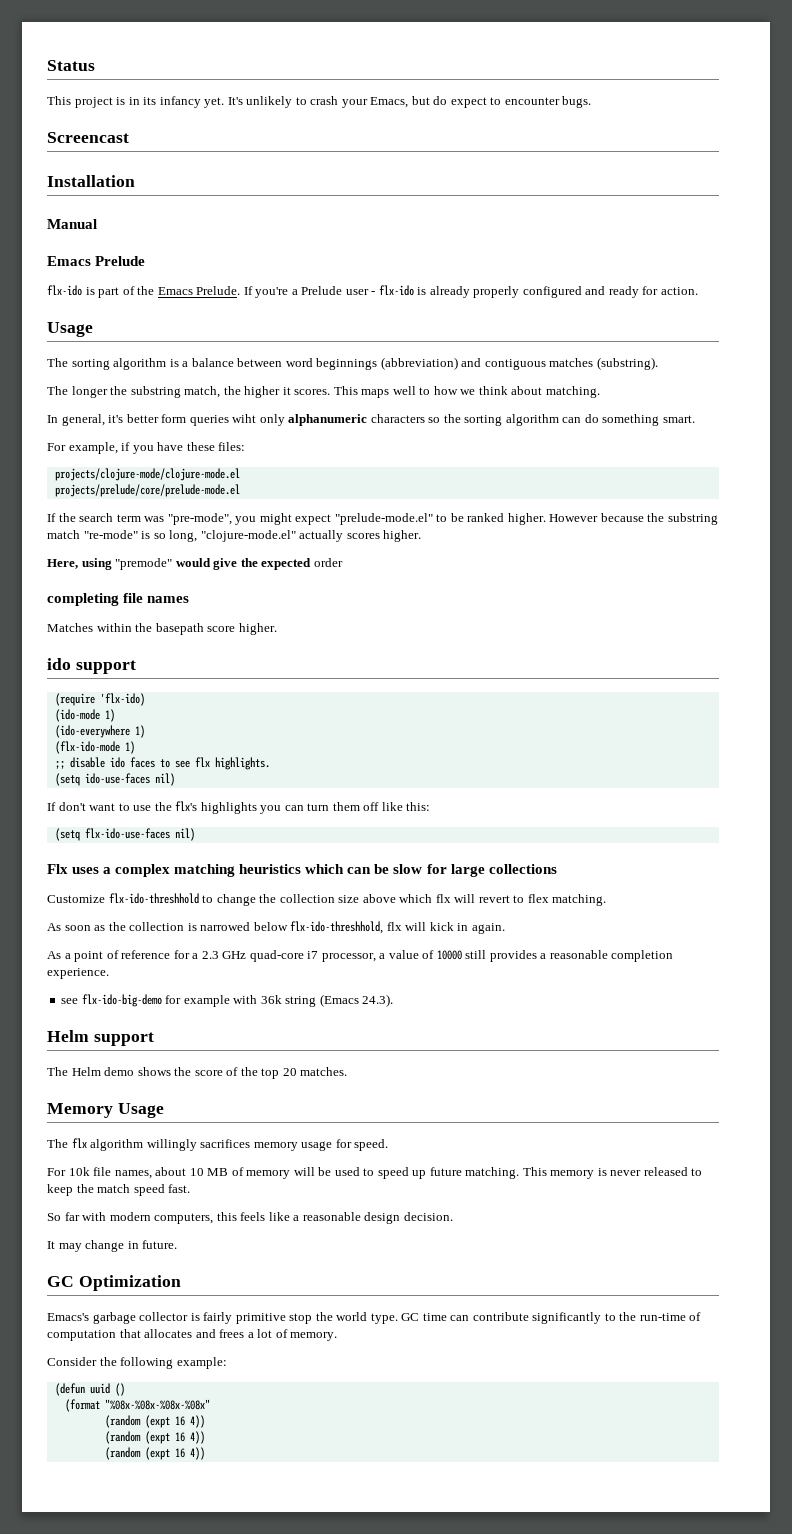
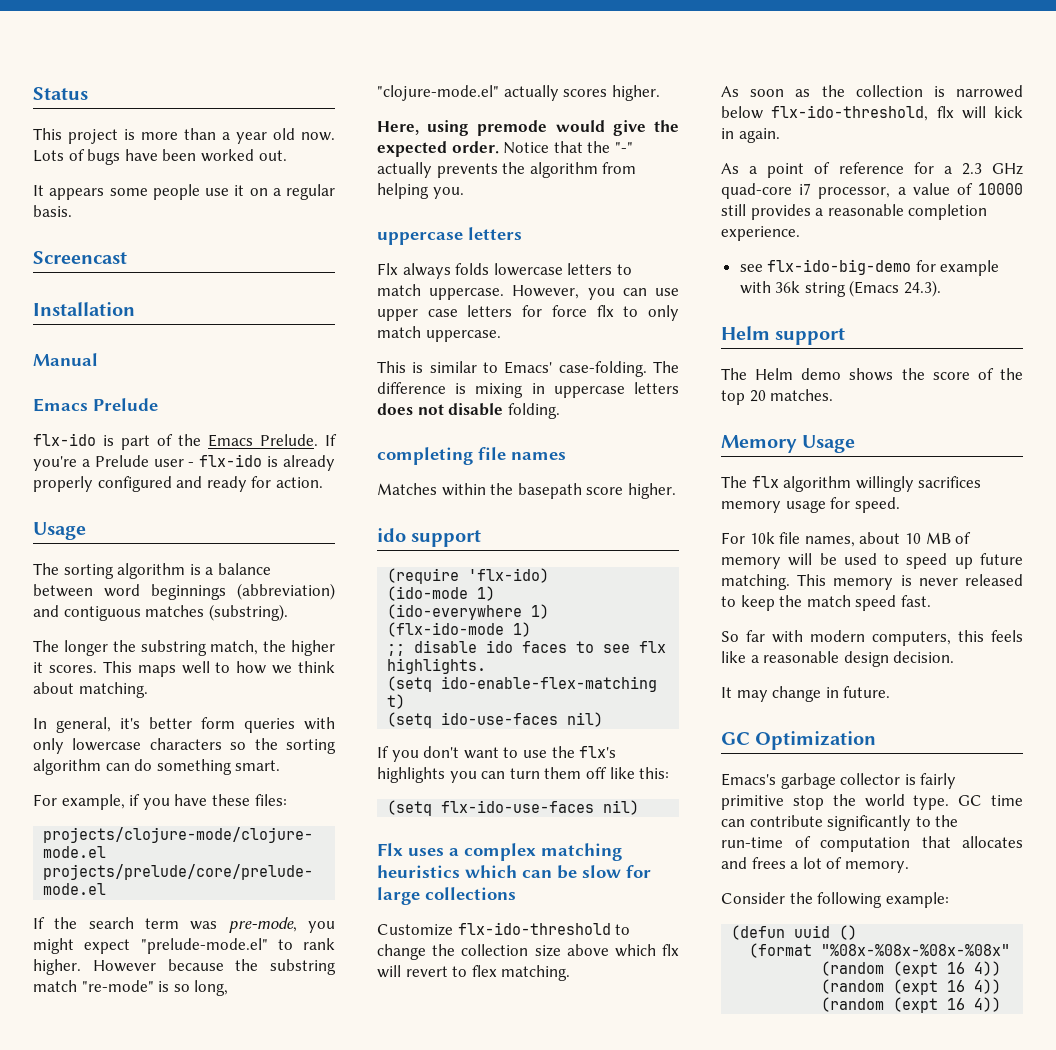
- This project is in its infancy yet. It's unlikely to crash your Emacs, but do expect to encounter bugs.
+ This project is more than a year old now. Lots of bugs have been worked out.
+ It appears some people use it on a regular basis.
- In general, it's better form queries wiht only alphanumeric characters so the sorting algorithm can do something smart.
+ In general, it's better form queries with only lowercase characters so the sorting algorithm can do something smart.
- If the search term was "pre-mode", you might expect "prelude-mode.el" to be ranked higher.
+ If the search term was pre-mode, you might expect "prelude-mode.el" to rank higher.
- Here, using "premode" would give the expected order
+ Here, using premode would give the expected order. Notice that the "-" actually prevents the algorithm from helping you.
+ uppercase letters
+ Flx always folds lowercase letters to match uppercase. However, you can use upper case letters for force flx to only match uppercase.
+ This is similar to Emacs' case-folding. The difference is mixing in uppercase letters does not disable folding.
+ (setq ido-enable-flex-matching t)
- If don't want to use the flx's highlights you can turn them off like this:
+ If you don't want to use the flx's highlights you can turn them off like this:
- Customize flx-ido-threshhold to change the collection size above which flx will revert to flex matching.
+ Customize flx-ido-threshold to change the collection size above which flx will revert to flex matching.
- As soon as the collection is narrowed below flx-ido-threshhold, flx will kick in again.
+ As soon as the collection is narrowed below flx-ido-threshold, flx will kick in again.

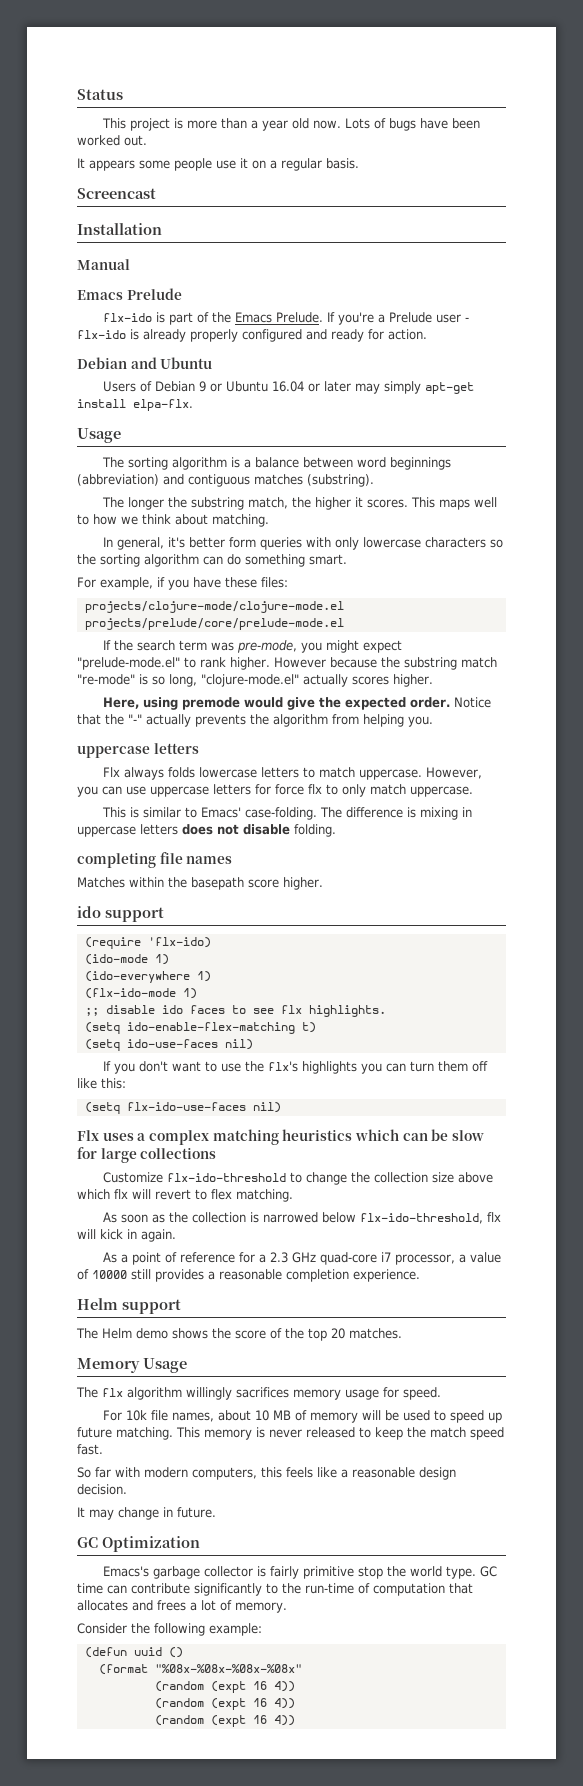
+ Debian and Ubuntu
+ Users of Debian 9 or Ubuntu 16.04 or later may simply apt-get install elpa-flx.
- However, you can use upper case letters for force flx to only match uppercase.
+ However, you can use uppercase letters for force flx to only match uppercase.
- see flx-ido-big-demo for example with 36k string (Emacs 24.3).

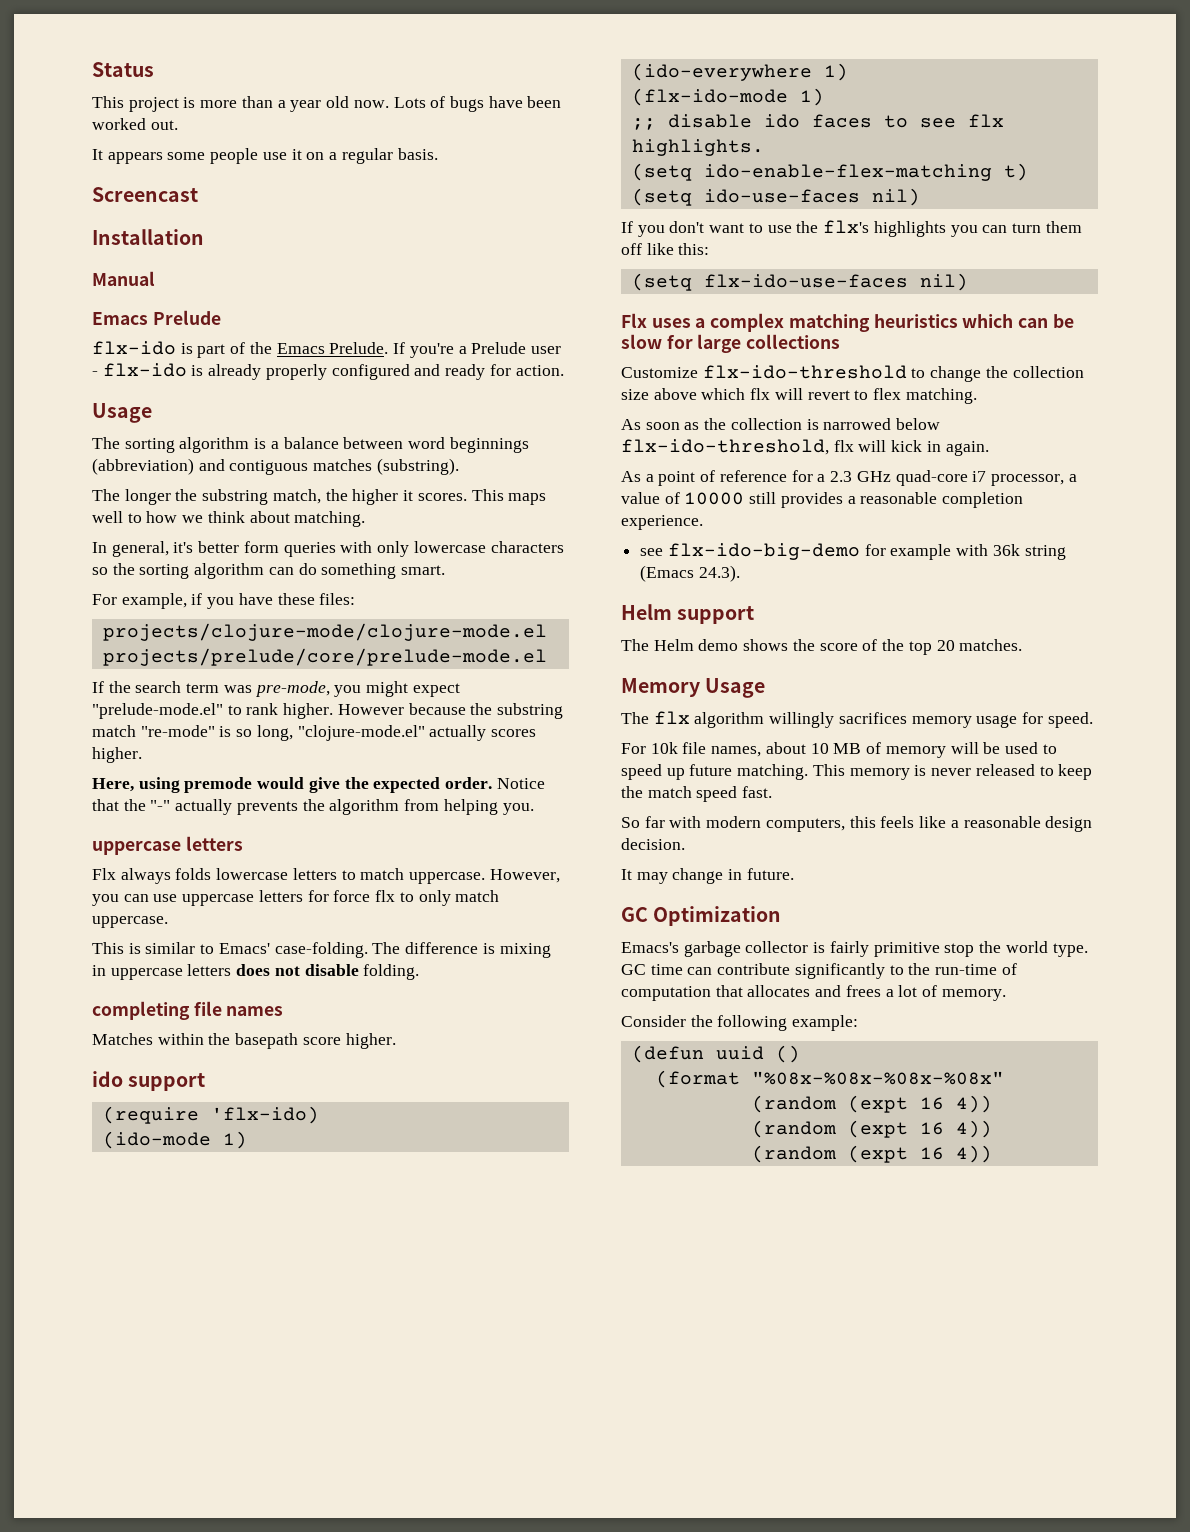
- Debian and Ubuntu
- Users of Debian 9 or Ubuntu 16.04 or later may simply apt-get install elpa-flx.
+ see flx-ido-big-demo for example with 36k string (Emacs 24.3).

